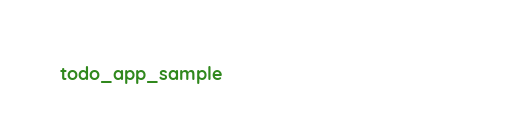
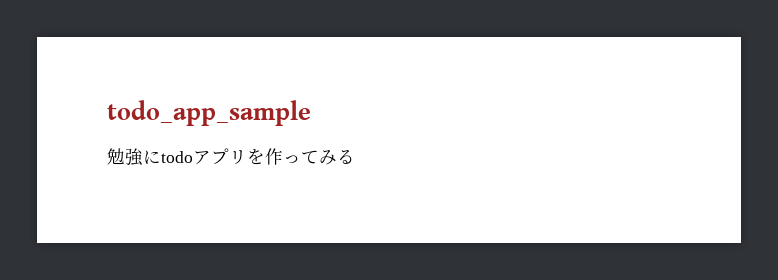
+ 勉強にtodoアプリを作ってみる

